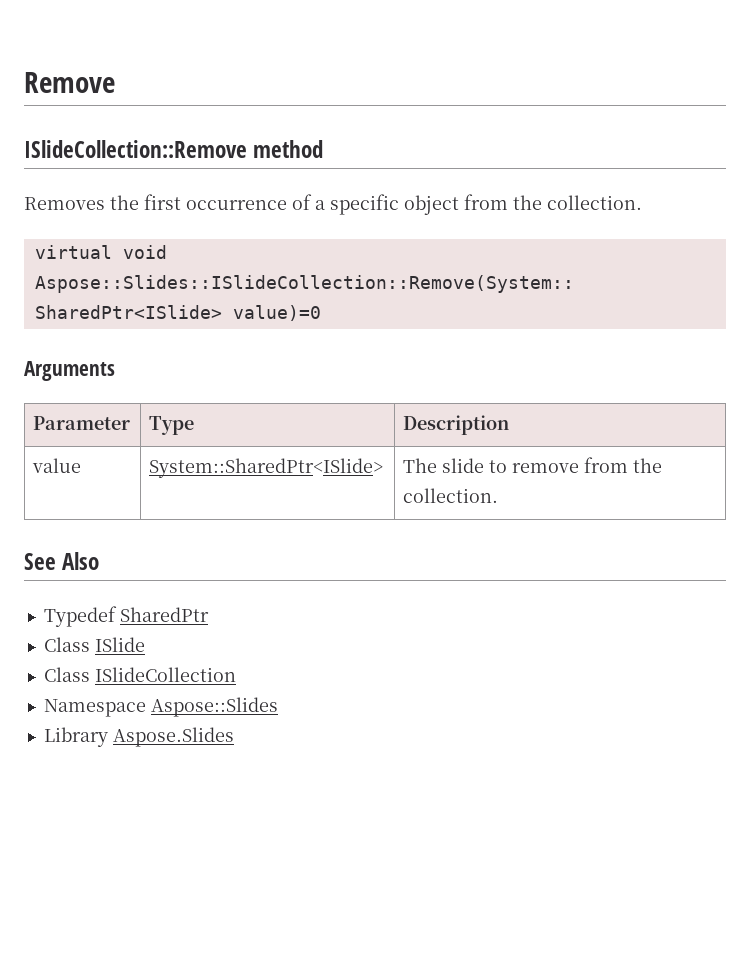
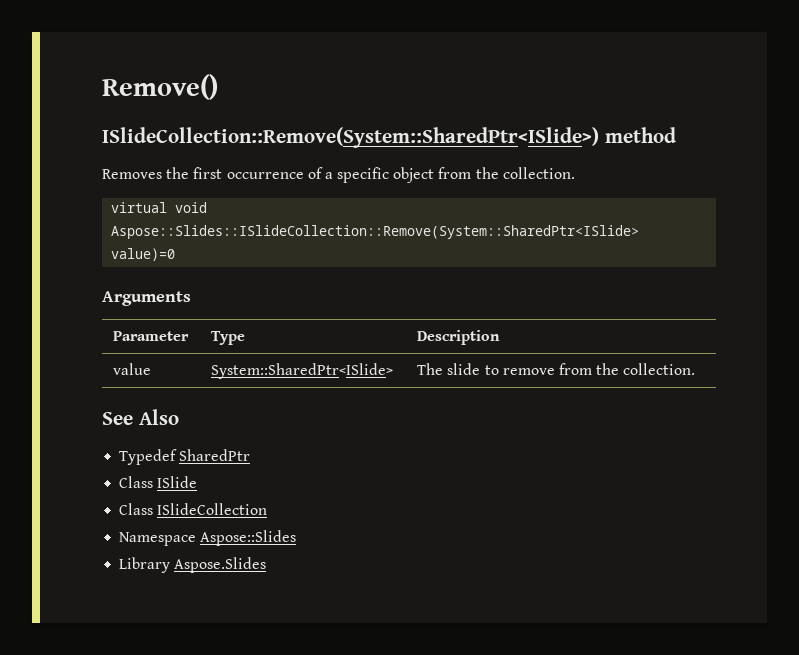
- Remove
- ISlideCollection::Remove method
+ Remove()
+ ISlideCollection::Remove(System::SharedPtr<ISlide>) method

